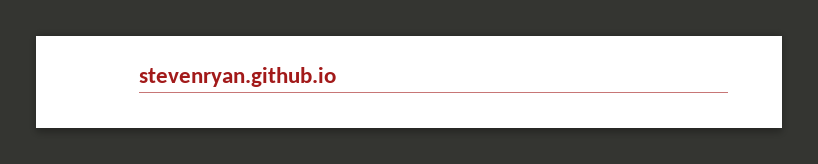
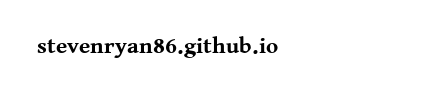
- stevenryan.github.io
+ stevenryan86.github.io

